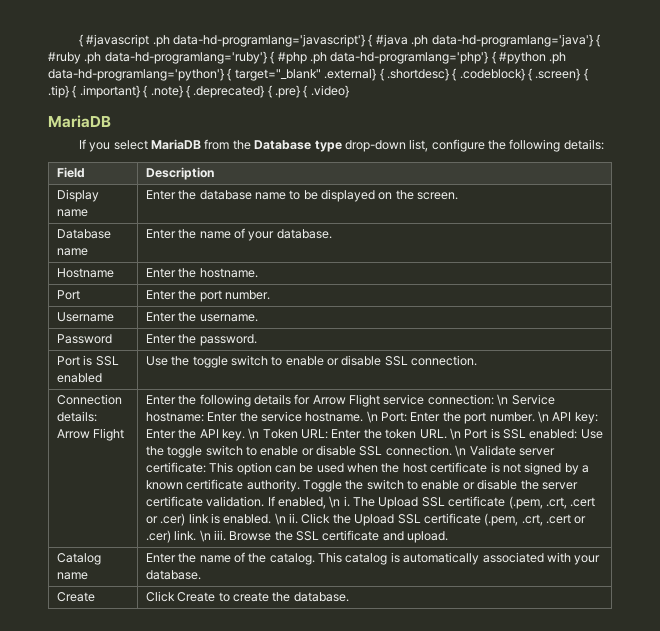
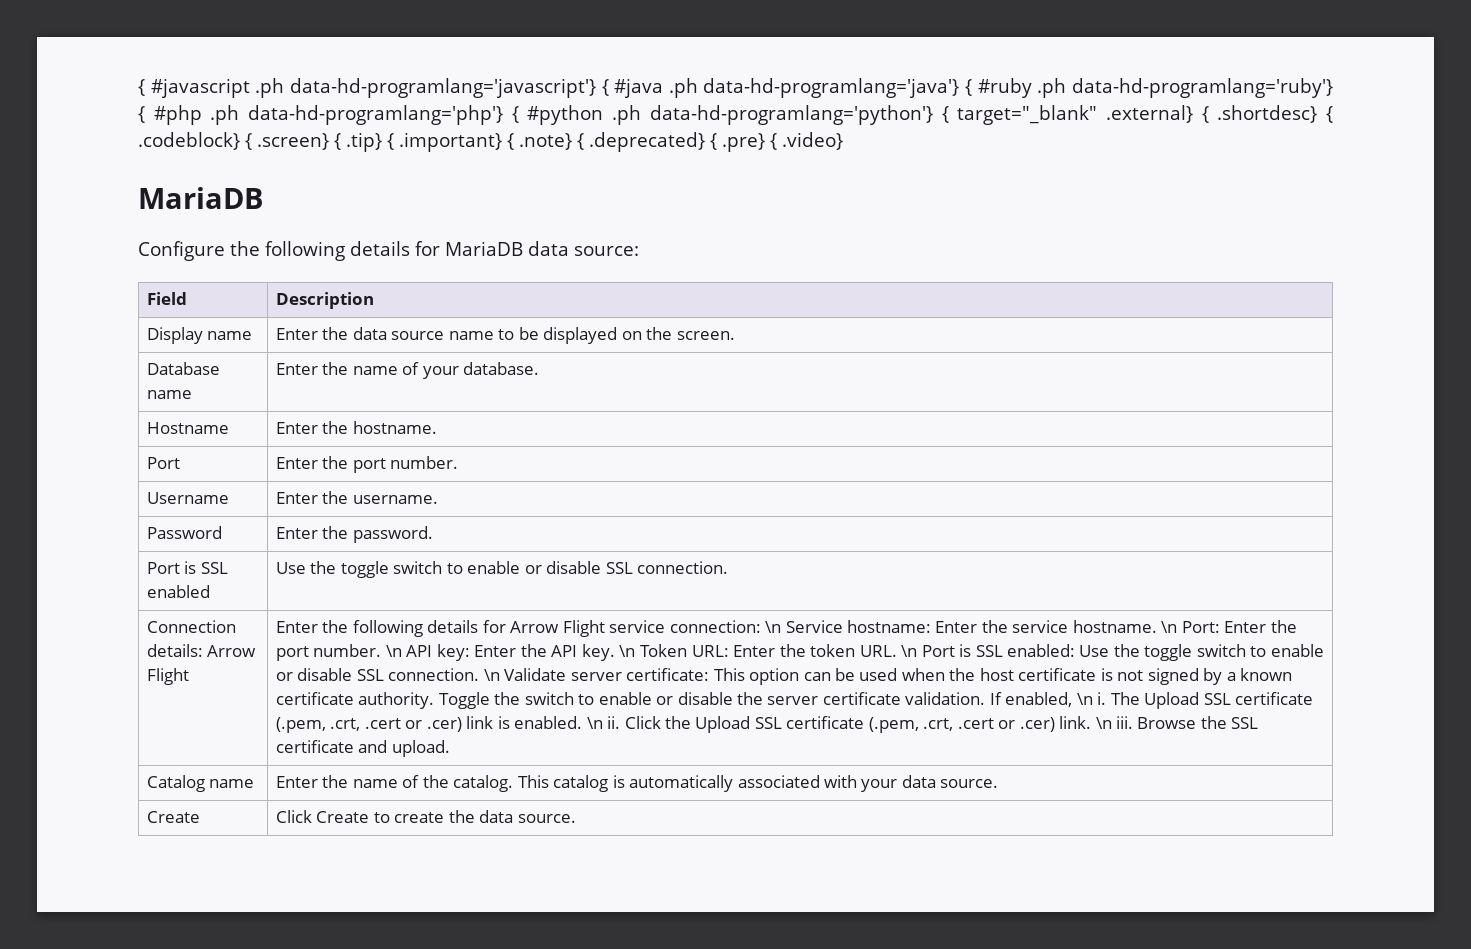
- If you select MariaDB from the Database type drop-down list, configure the following details:
+ Configure the following details for MariaDB data source:
- Display name | Enter the database name to be displayed on the screen.
+ Display name | Enter the data source name to be displayed on the screen.
- Catalog name | Enter the name of the catalog. This catalog is automatically associated with your database.
+ Catalog name | Enter the name of the catalog. This catalog is automatically associated with your data source.
- Create | Click Create to create the database.
+ Create | Click Create to create the data source.

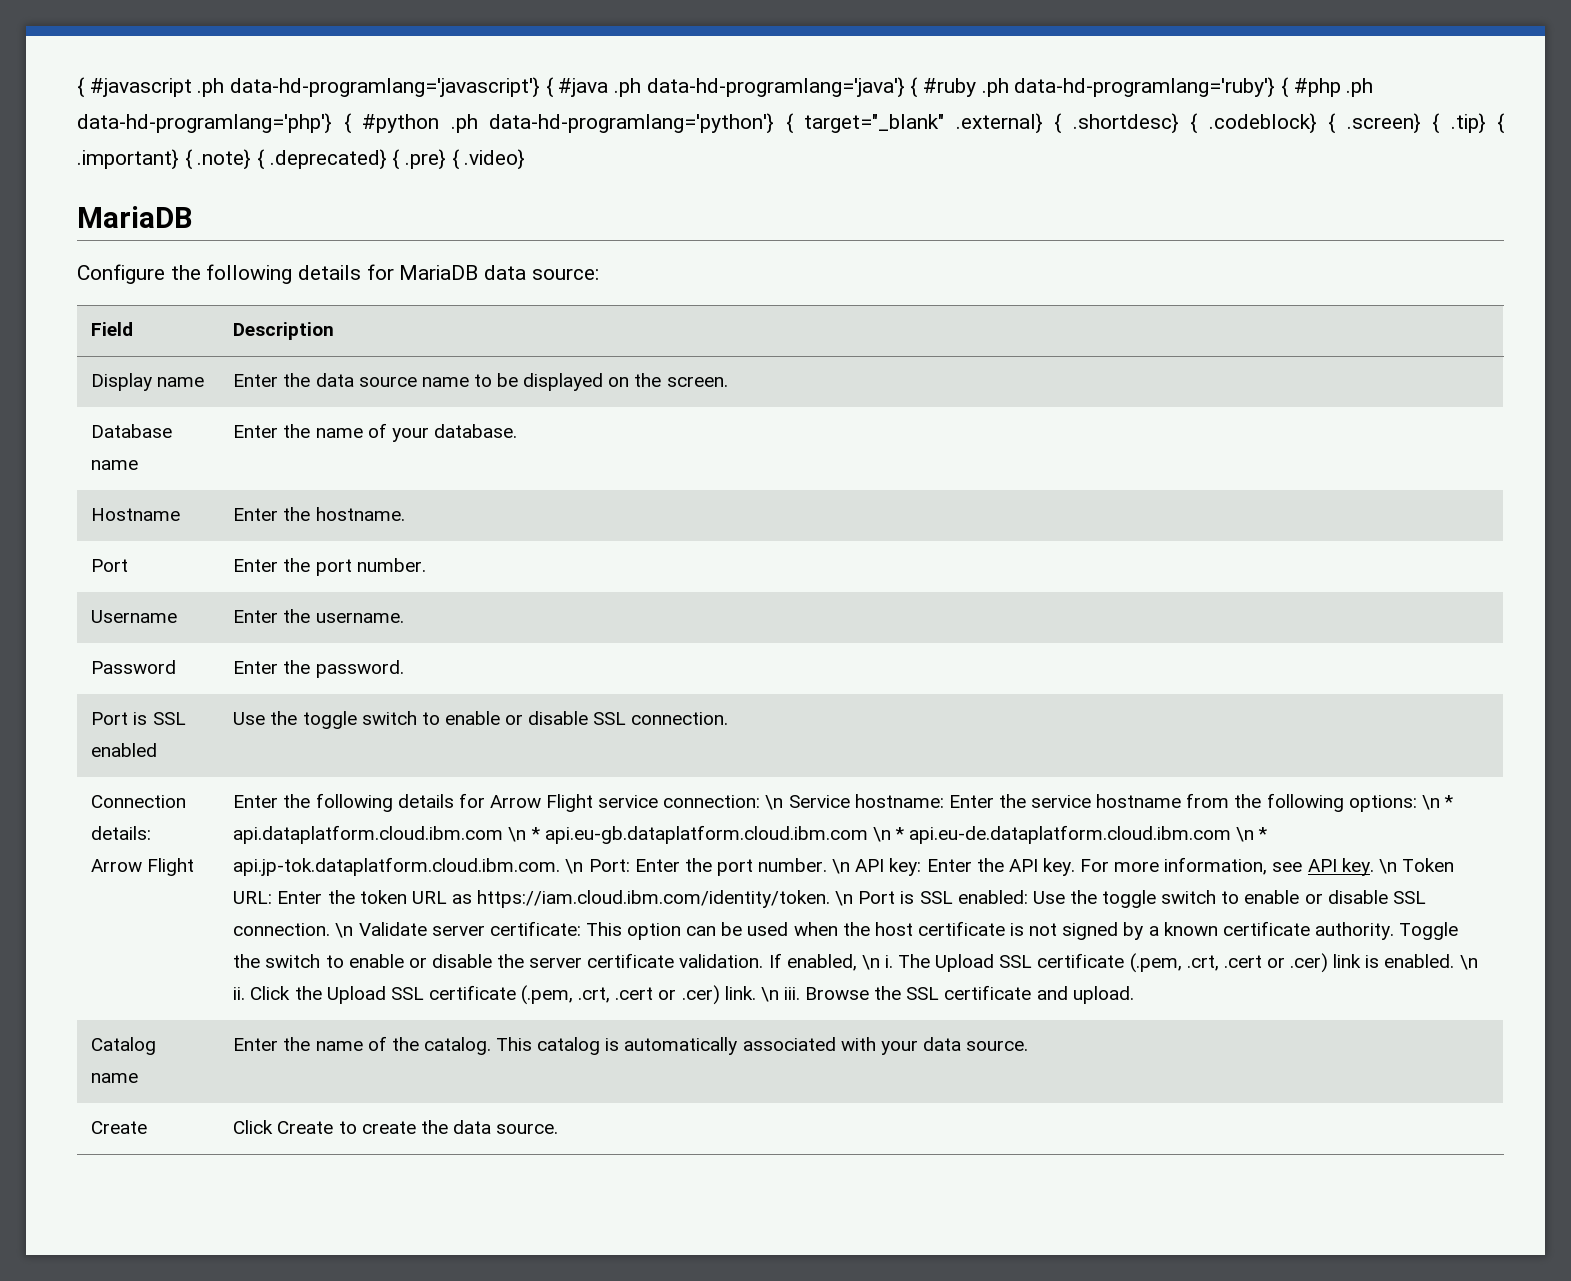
- Enter the following details for Arrow Flight service connection: \n Service hostname: Enter the service hostname. \n Port: Enter the port number.
+ Enter the following details for Arrow Flight service connection: \n Service hostname: Enter the service hostname from the following options: \n * api.dataplatform.cloud.ibm.com \n * api.eu-gb.dataplatform.cloud.ibm.com \n * api.eu-de.dataplatform.cloud.ibm.com \n * api.jp-tok.dataplatform.cloud.ibm.com. \n Port: Enter the port number.
+ For more information, see API key.
- \n Token URL: Enter the token URL. \n Port is SSL enabled: Use the toggle switch to enable or disable SSL connection.
+ \n Token URL: Enter the token URL as https://iam.cloud.ibm.com/identity/token. \n Port is SSL enabled: Use the toggle switch to enable or disable SSL connection.

